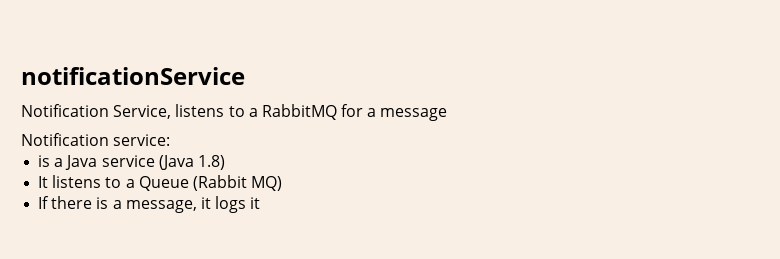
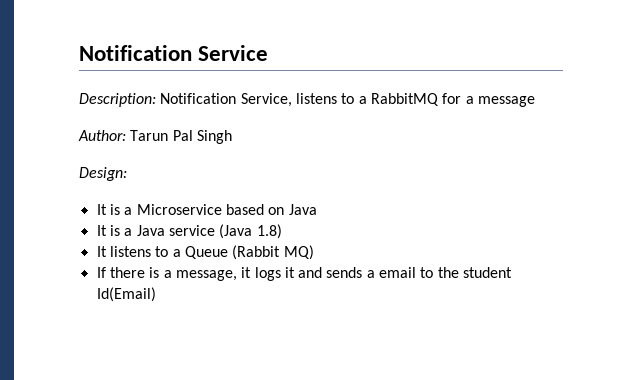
- notificationService
- Notification Service, listens to a RabbitMQ for a message
+ Notification Service
+ Description: Notification Service, listens to a RabbitMQ for a message
- Notification service:
- is a Java service (Java 1.8)
+ Author: Tarun Pal Singh
+ Design:
+ It is a Microservice based on Java
+ It is a Java service (Java 1.8)
- If there is a message, it logs it
+ If there is a message, it logs it and sends a email to the student Id(Email)

